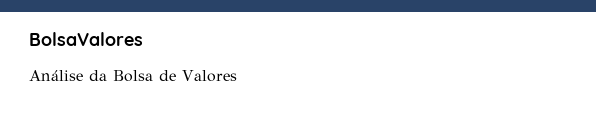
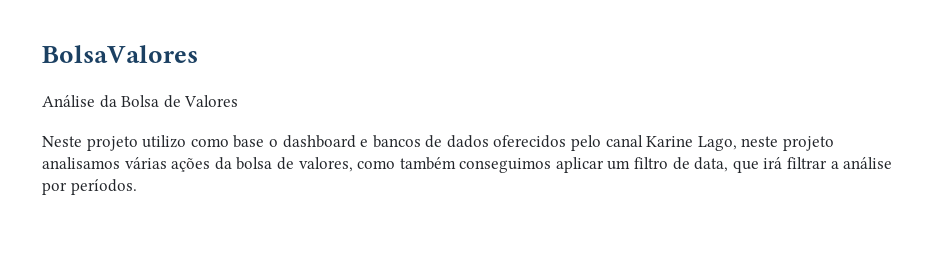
+ Neste projeto utilizo como base o dashboard e bancos de dados oferecidos pelo canal Karine Lago, neste projeto analisamos várias ações da bolsa de valores, como também conseguimos aplicar um filtro de data, que irá filtrar a análise por períodos.

